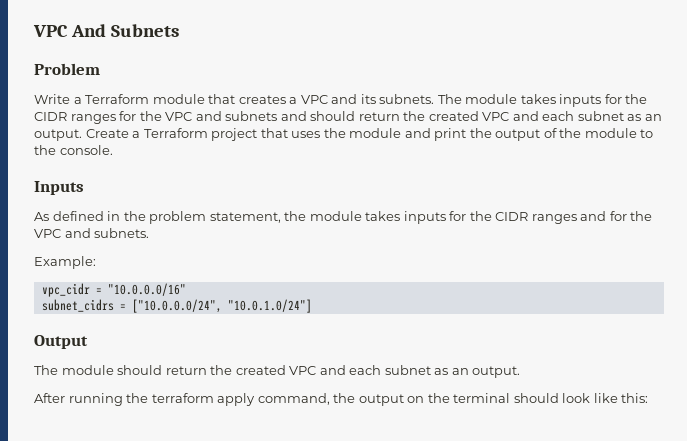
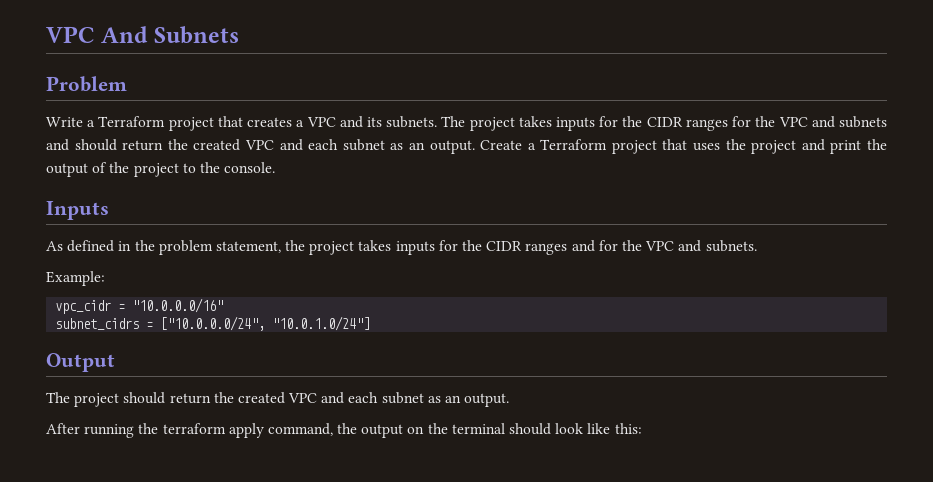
- Write a Terraform module that creates a VPC and its subnets.
+ Write a Terraform project that creates a VPC and its subnets.
- The module takes inputs for the CIDR ranges for the VPC and subnets and should return the created VPC and each subnet as an output.
+ The project takes inputs for the CIDR ranges for the VPC and subnets and should return the created VPC and each subnet as an output.
- Create a Terraform project that uses the module and print the output of the module to the console.
+ Create a Terraform project that uses the project and print the output of the project to the console.
- As defined in the problem statement, the module takes inputs for the CIDR ranges and for the VPC and subnets.
+ As defined in the problem statement, the project takes inputs for the CIDR ranges and for the VPC and subnets.
- The module should return the created VPC and each subnet as an output.
+ The project should return the created VPC and each subnet as an output.

